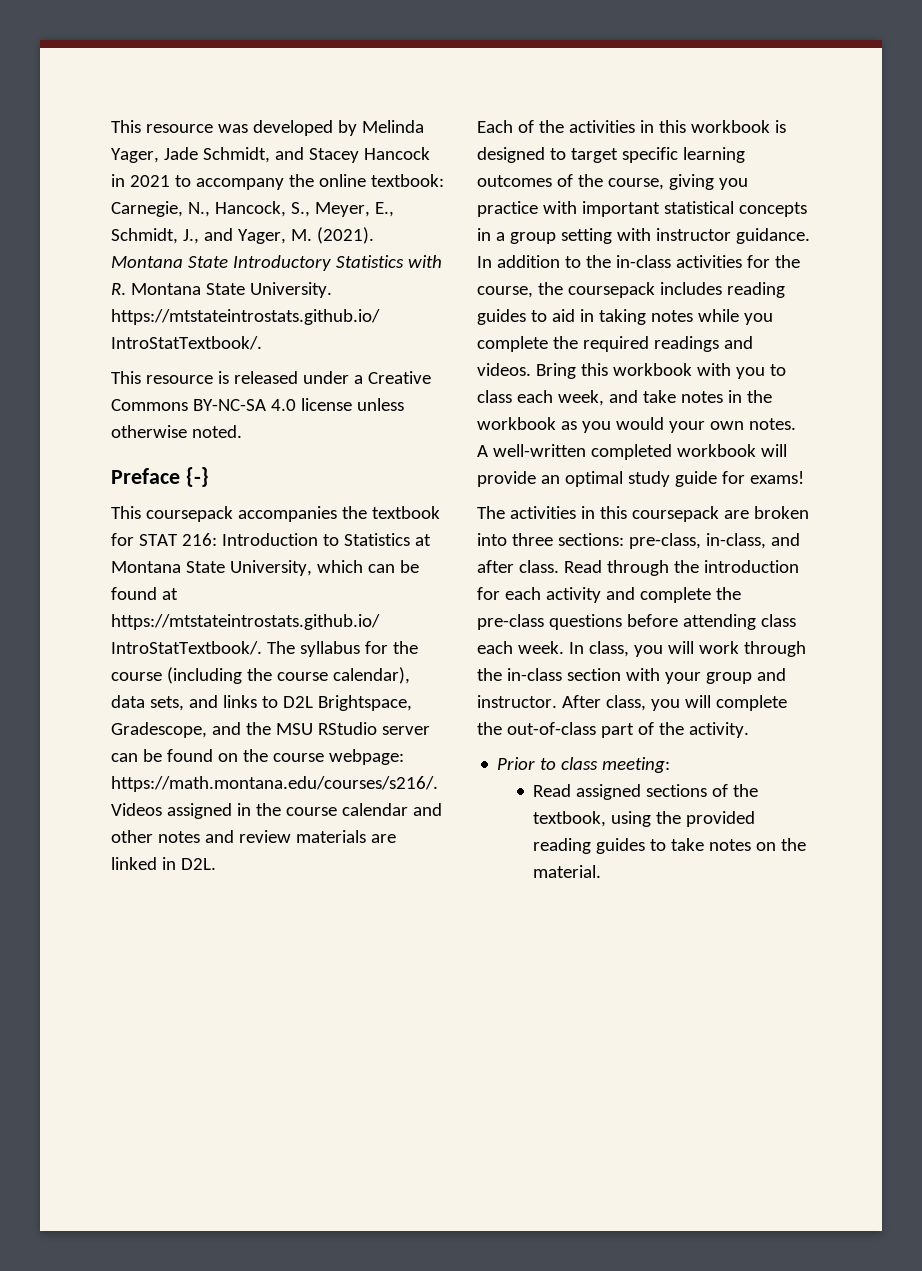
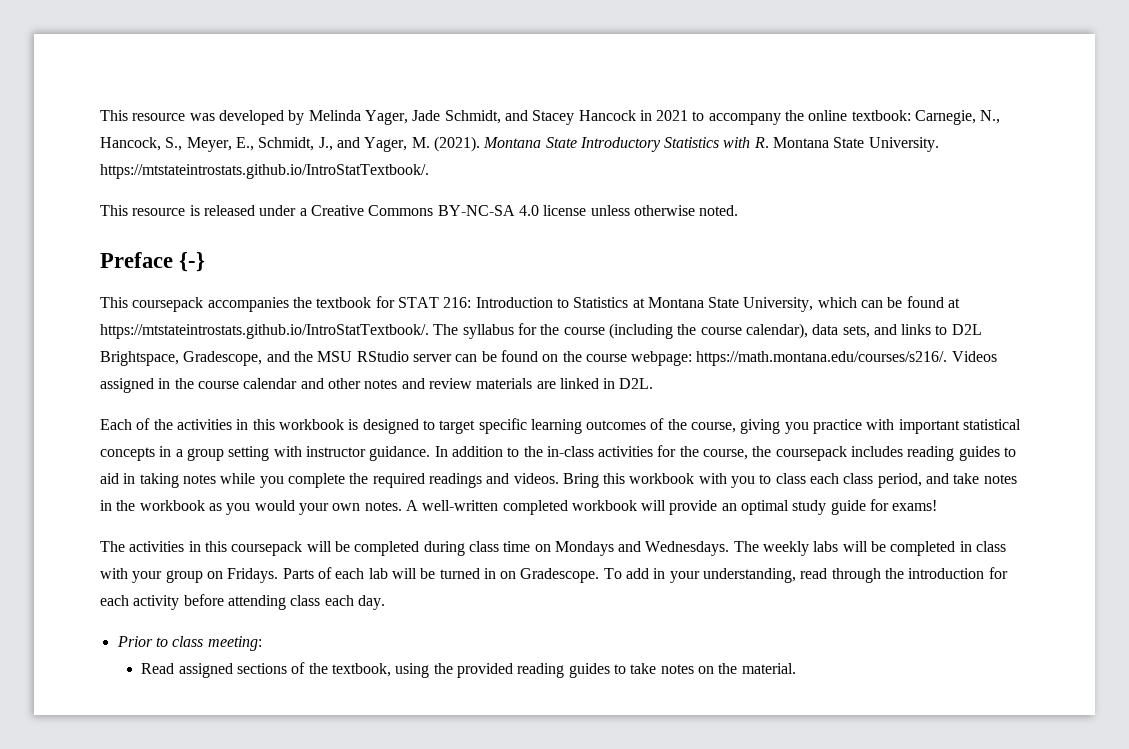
- Bring this workbook with you to class each week, and take notes in the workbook as you would your own notes.
+ Bring this workbook with you to class each class period, and take notes in the workbook as you would your own notes.
- The activities in this coursepack are broken into three sections: pre-class, in-class, and after class. Read through the introduction for each activity and complete the pre-class questions before attending class each week. In class, you will work through the in-class section with your group and instructor. After class, you will complete the out-of-class part of the activity.
+ The activities in this coursepack will be completed during class time on Mondays and Wednesdays. The weekly labs will be completed in class with your group on Fridays. Parts of each lab will be turned in on Gradescope. To add in your understanding, read through the introduction for each activity before attending class each day.

